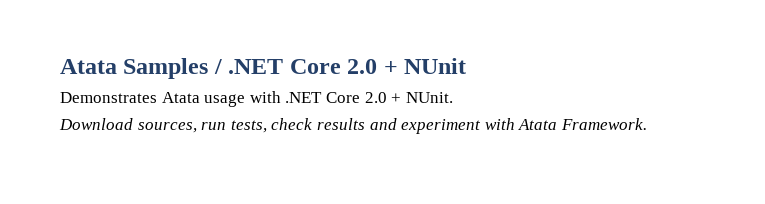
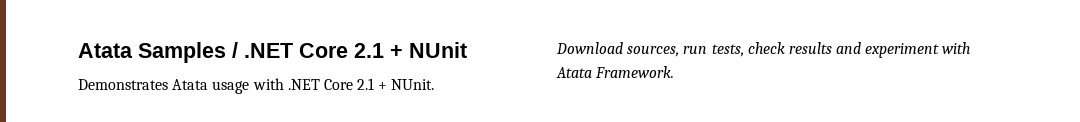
- Atata Samples / .NET Core 2.0 + NUnit
+ Atata Samples / .NET Core 2.1 + NUnit
- Demonstrates Atata usage with .NET Core 2.0 + NUnit.
+ Demonstrates Atata usage with .NET Core 2.1 + NUnit.

